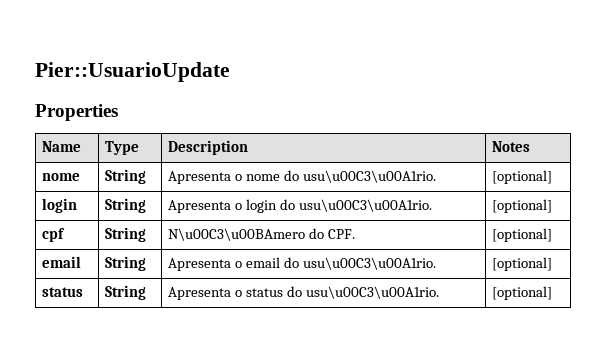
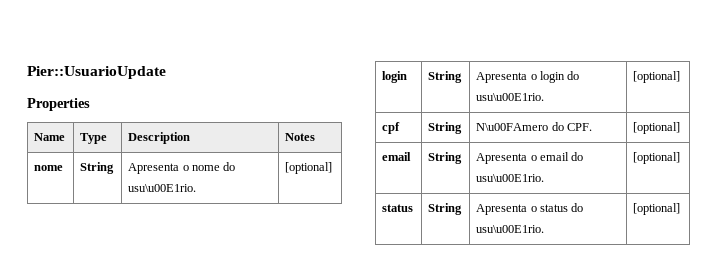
- nome | String | Apresenta o nome do usu\u00C3\u00A1rio. | [optional]
+ nome | String | Apresenta o nome do usu\u00E1rio. | [optional]
- login | String | Apresenta o login do usu\u00C3\u00A1rio. | [optional]
+ login | String | Apresenta o login do usu\u00E1rio. | [optional]
- cpf | String | N\u00C3\u00BAmero do CPF. | [optional]
+ cpf | String | N\u00FAmero do CPF. | [optional]
- email | String | Apresenta o email do usu\u00C3\u00A1rio. | [optional]
+ email | String | Apresenta o email do usu\u00E1rio. | [optional]
- status | String | Apresenta o status do usu\u00C3\u00A1rio. | [optional]
+ status | String | Apresenta o status do usu\u00E1rio. | [optional]

